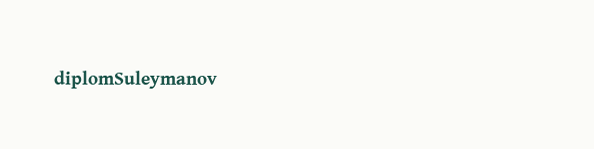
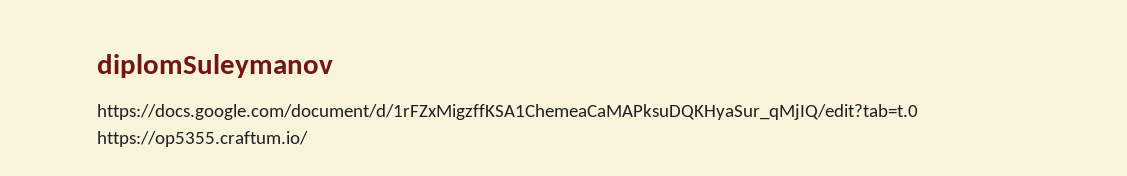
+ https://docs.google.com/document/d/1rFZxMigzffKSA1ChemeaCaMAPksuDQKHyaSur_qMjIQ/edit?tab=t.0 https://op5355.craftum.io/

